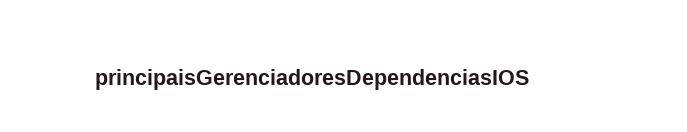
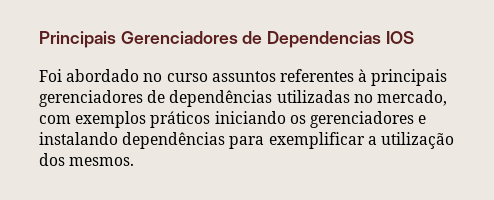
- principaisGerenciadoresDependenciasIOS
+ Principais Gerenciadores de Dependencias IOS
+ Foi abordado no curso assuntos referentes à principais gerenciadores de dependências utilizadas no mercado, com exemplos práticos iniciando os gerenciadores e instalando dependências para exemplificar a utilização dos mesmos.

